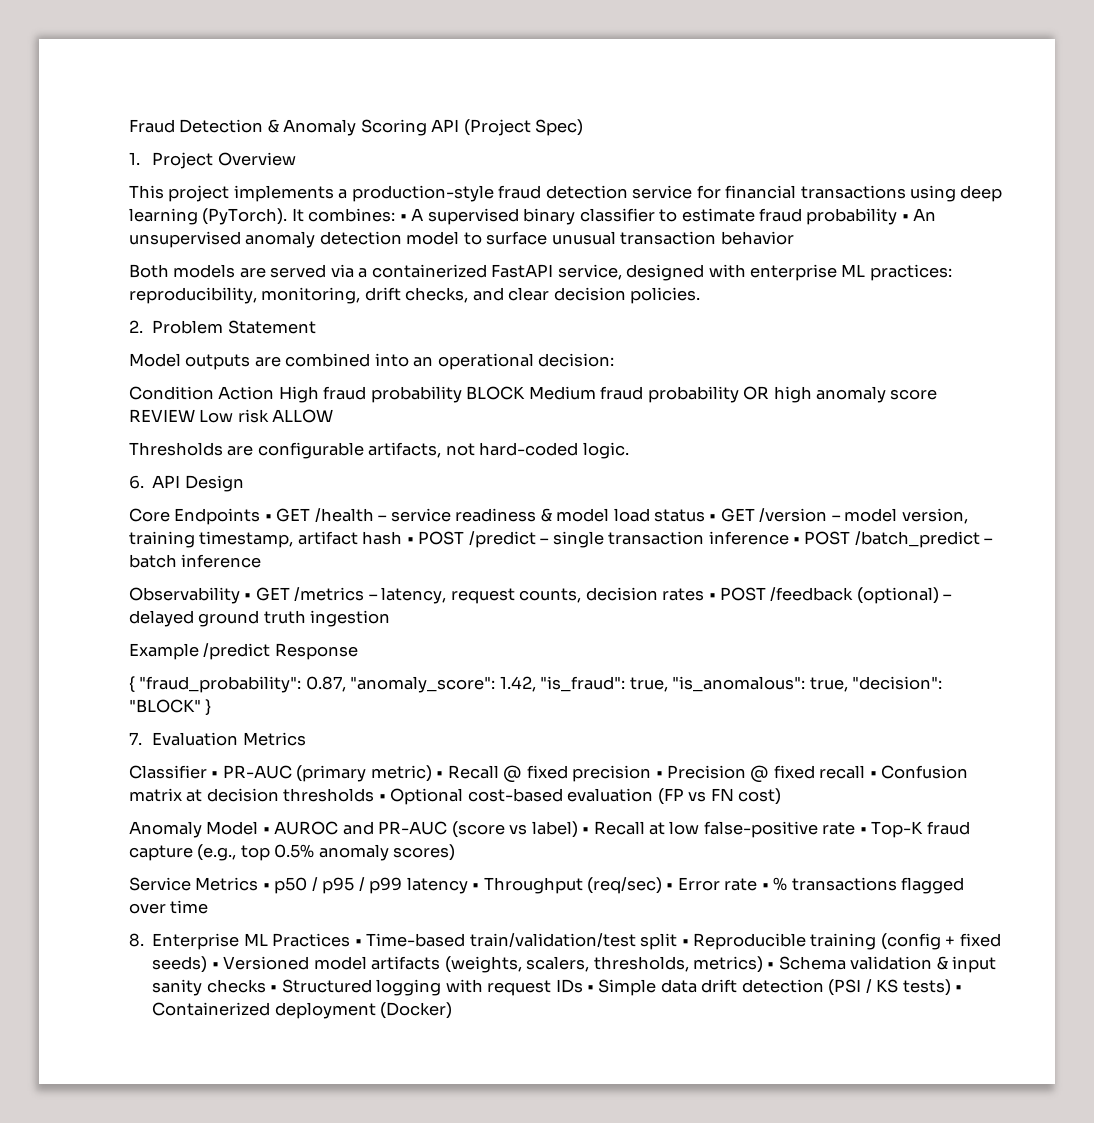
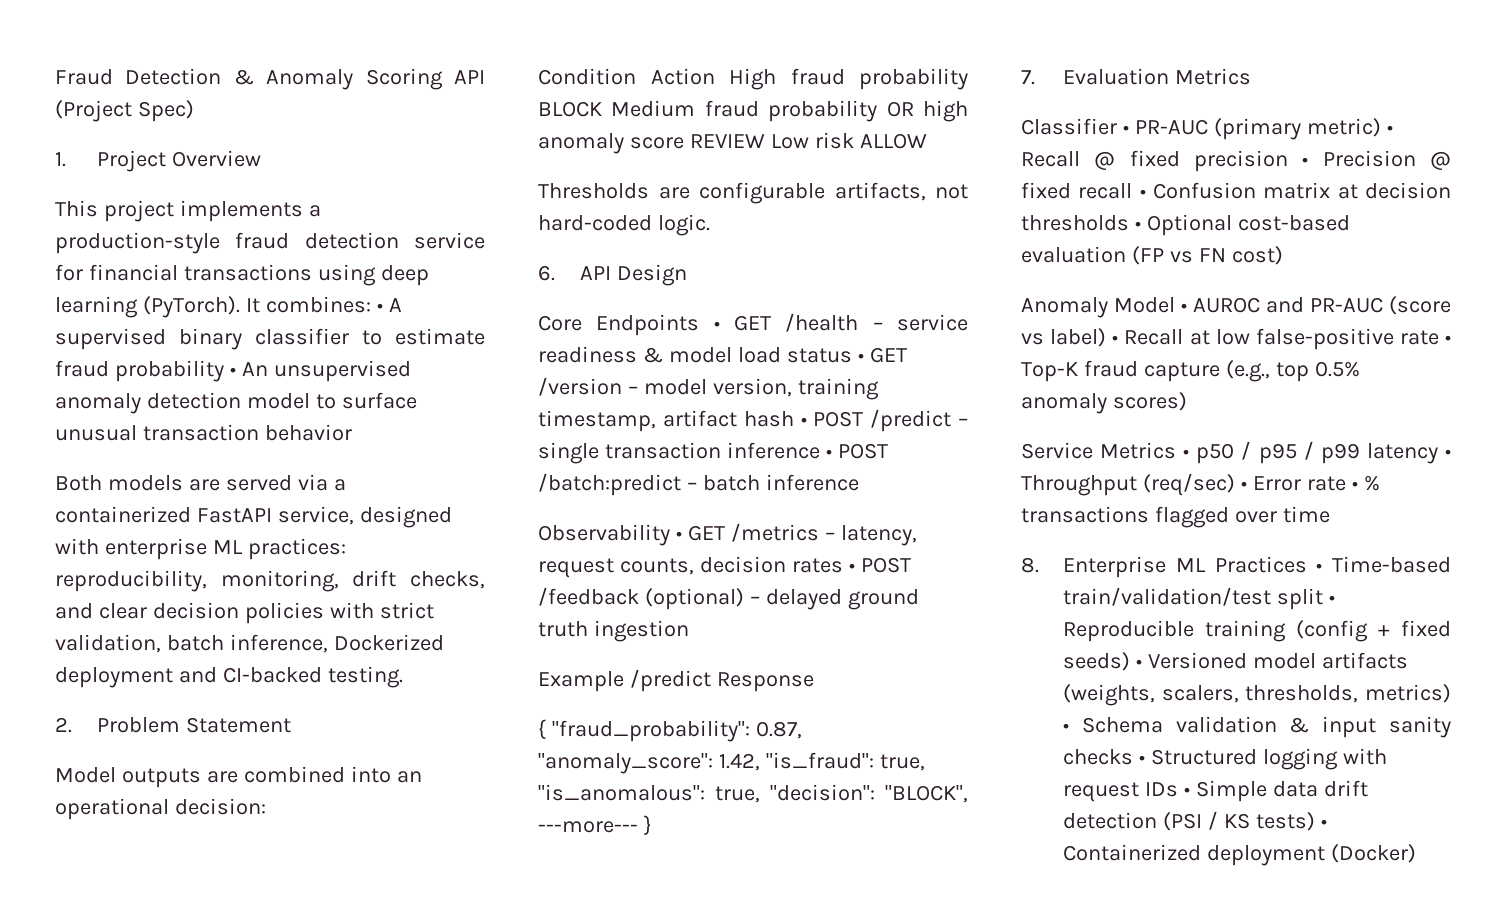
- Both models are served via a containerized FastAPI service, designed with enterprise ML practices: reproducibility, monitoring, drift checks, and clear decision policies.
+ Both models are served via a containerized FastAPI service, designed with enterprise ML practices: reproducibility, monitoring, drift checks, and clear decision policies with strict validation, batch inference, Dockerized deployment and CI-backed testing.
- Core Endpoints • GET /health – service readiness & model load status • GET /version – model version, training timestamp, artifact hash • POST /predict – single transaction inference • POST /batch_predict – batch inference
+ Core Endpoints • GET /health – service readiness & model load status • GET /version – model version, training timestamp, artifact hash • POST /predict – single transaction inference • POST /batch:predict – batch inference
- { "fraud_probability": 0.87, "anomaly_score": 1.42, "is_fraud": true, "is_anomalous": true, "decision": "BLOCK" }
+ { "fraud_probability": 0.87, "anomaly_score": 1.42, "is_fraud": true, "is_anomalous": true, "decision": "BLOCK", ---more--- }

